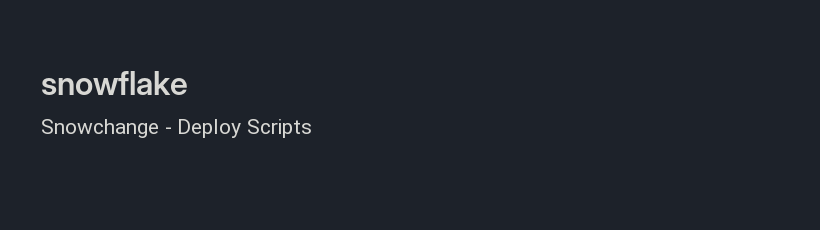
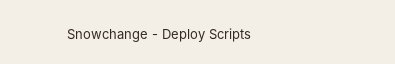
- snowflake

